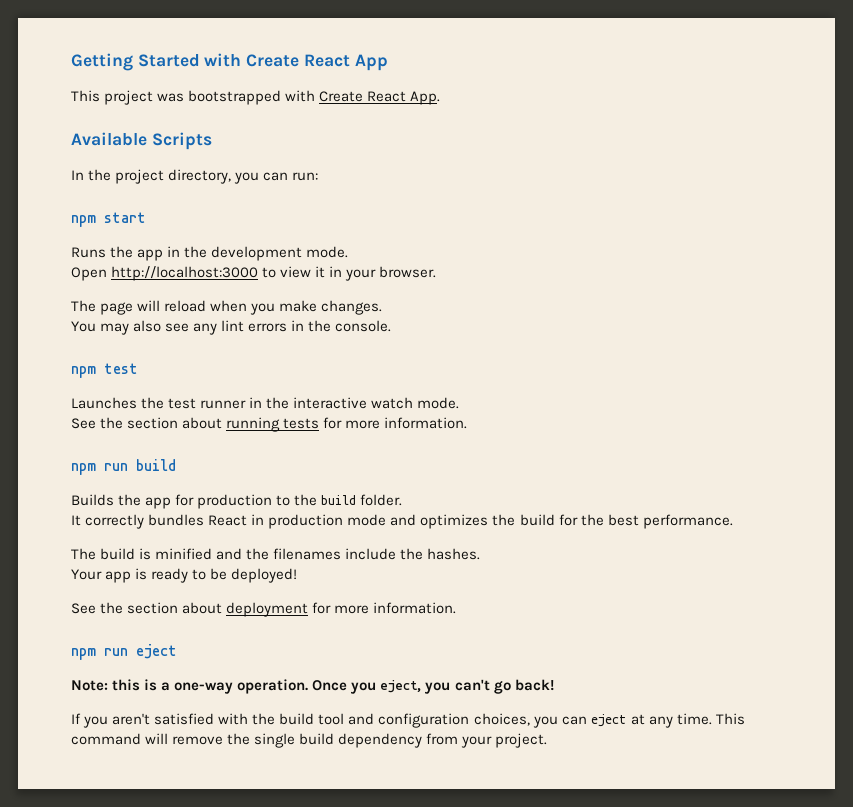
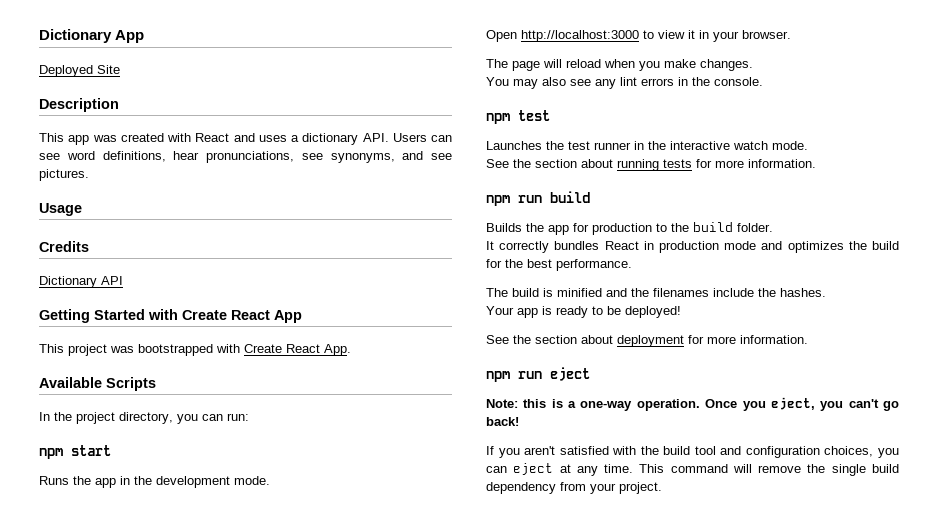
+ Dictionary App
+ Deployed Site
+ Description
+ This app was created with React and uses a dictionary API. Users can see word definitions, hear pronunciations, see synonyms, and see pictures.
+ Usage
+ Credits
+ Dictionary API

